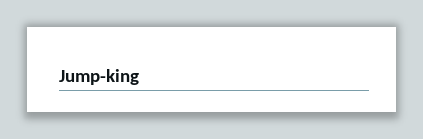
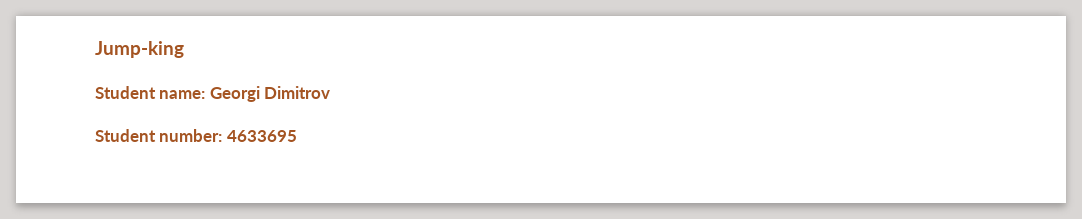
+ Student name: Georgi Dimitrov
+ Student number: 4633695

